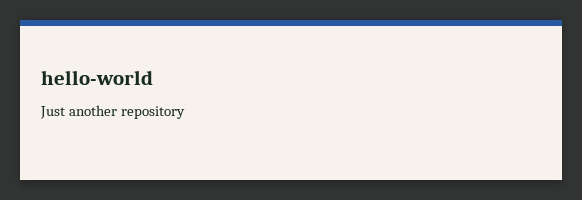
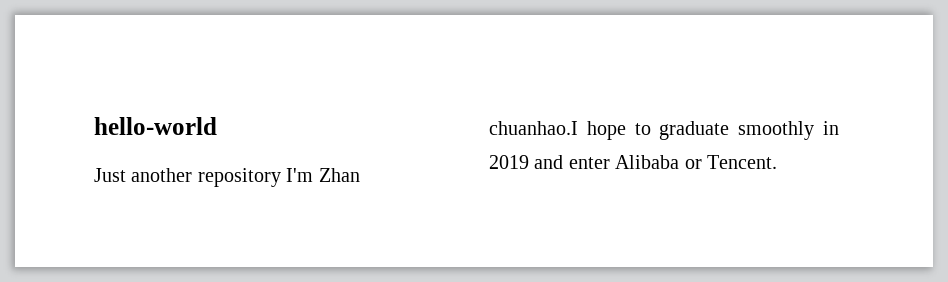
- Just another repository
+ Just another repository I'm Zhan chuanhao.I hope to graduate smoothly in 2019 and enter Alibaba or Tencent.

